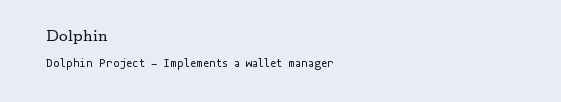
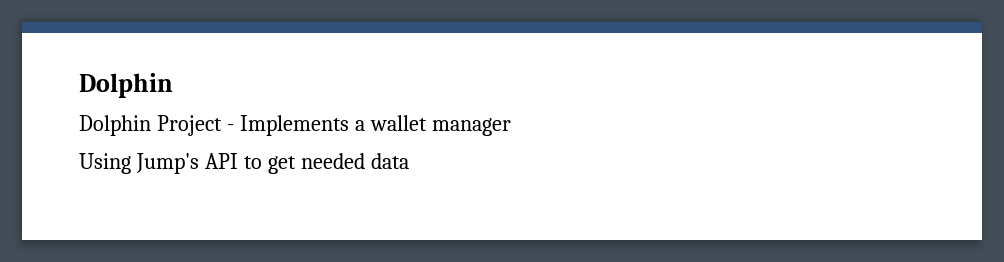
+ Using Jump's API to get needed data

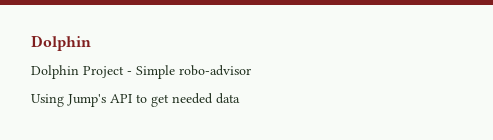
- Dolphin Project - Implements a wallet manager
+ Dolphin Project - Simple robo-advisor

